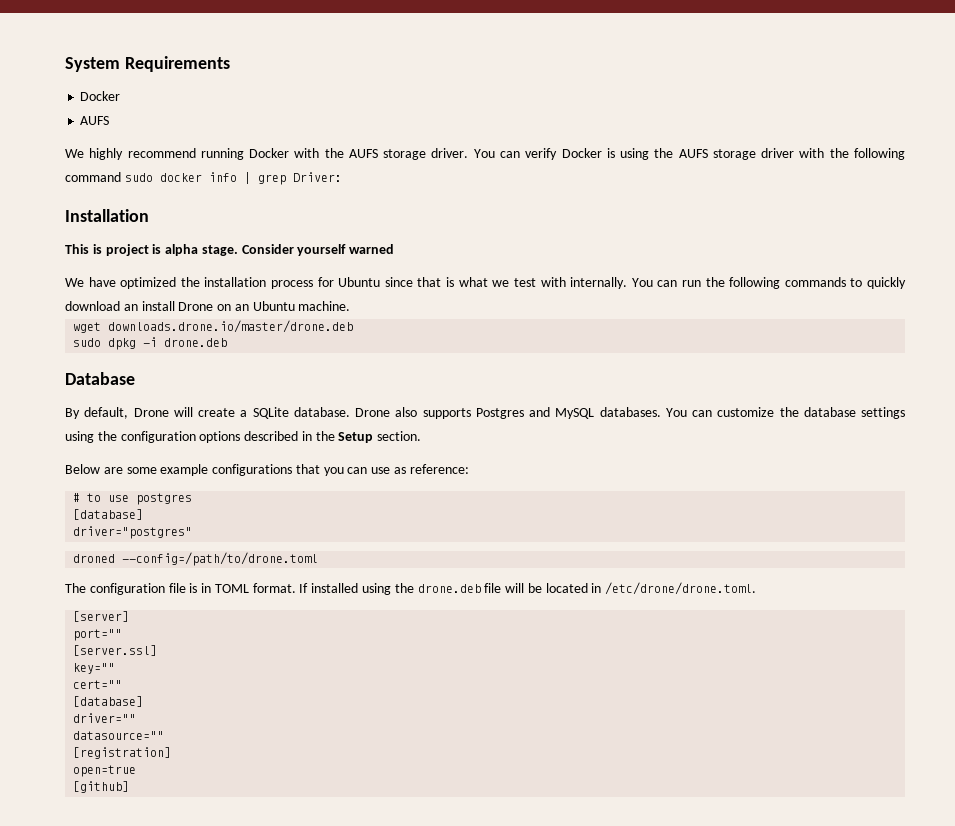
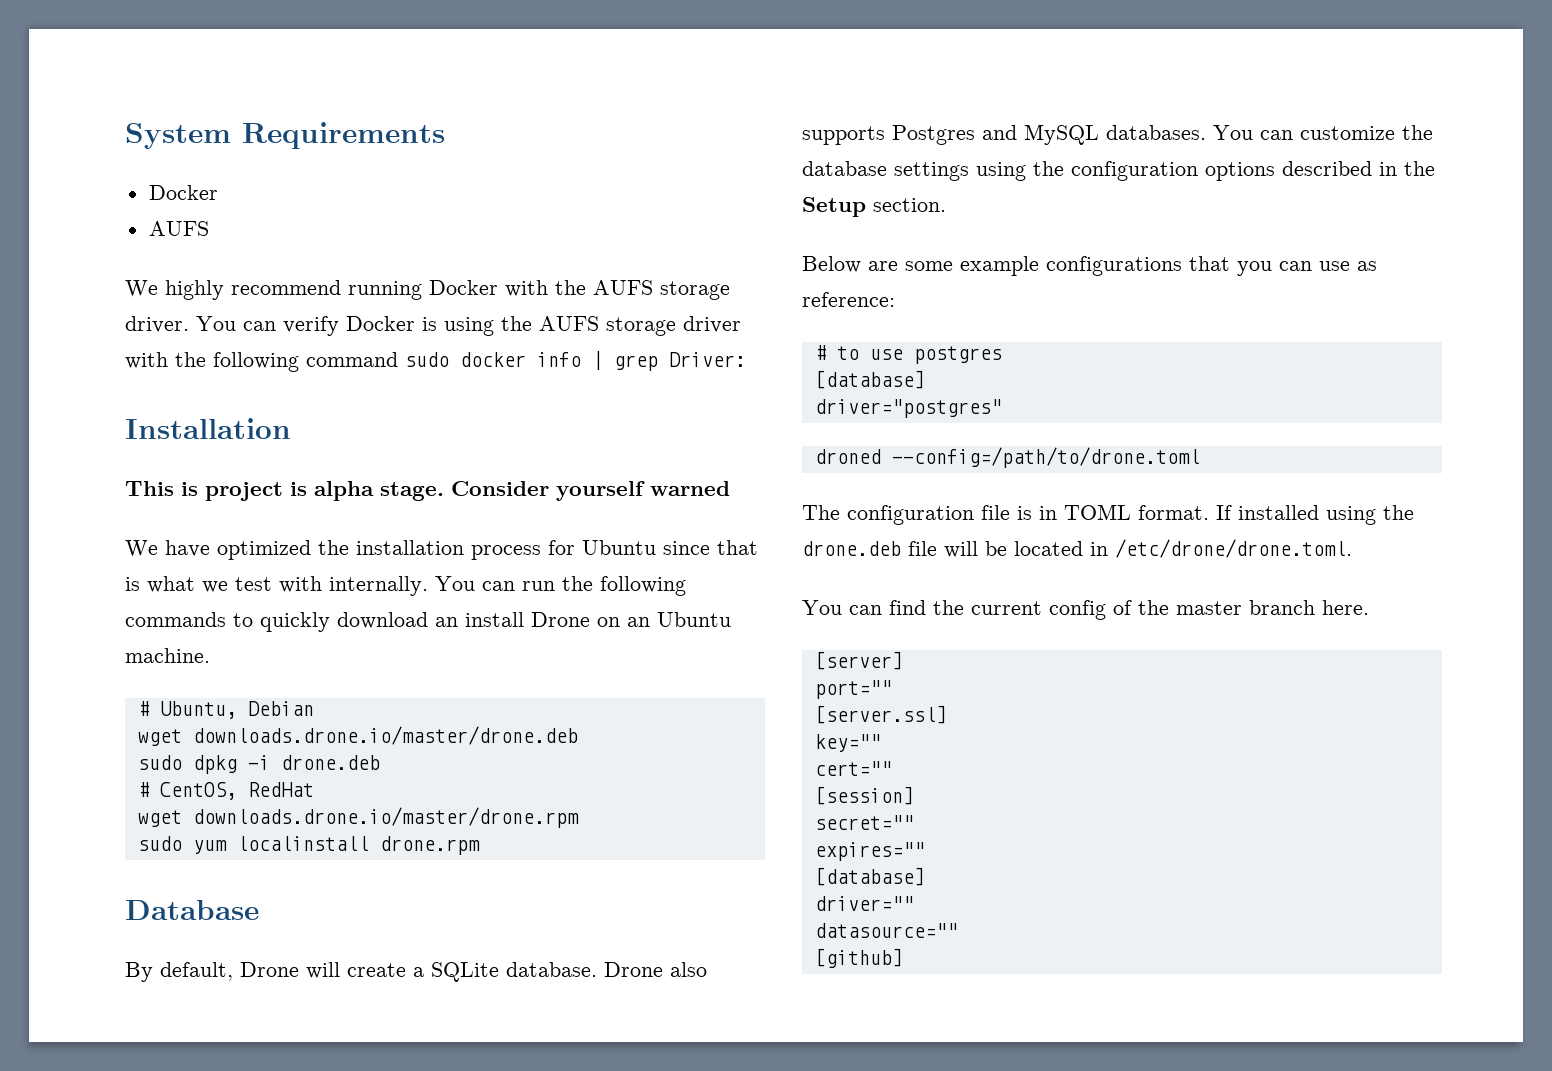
+ # Ubuntu, Debian
+ # CentOS, RedHat
+ wget downloads.drone.io/master/drone.rpm
+ sudo yum localinstall drone.rpm
+ You can find the current config of the master branch here.
+ [session]
+ secret=""
+ expires=""
- [registration]
- open=true

